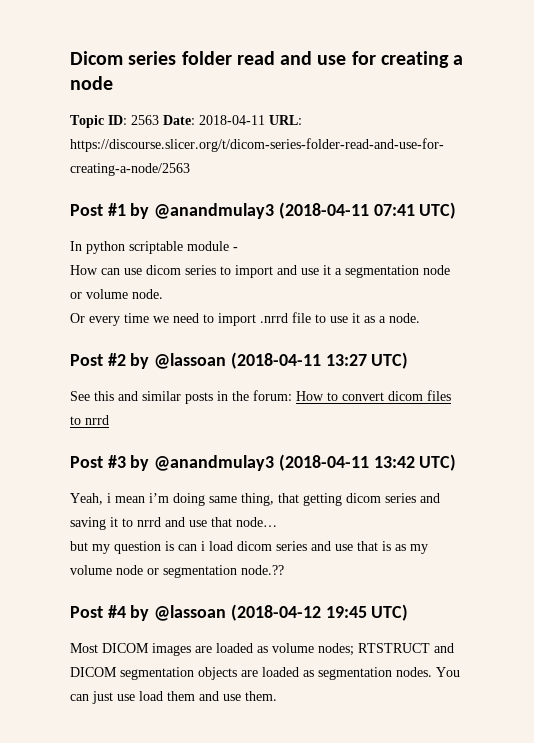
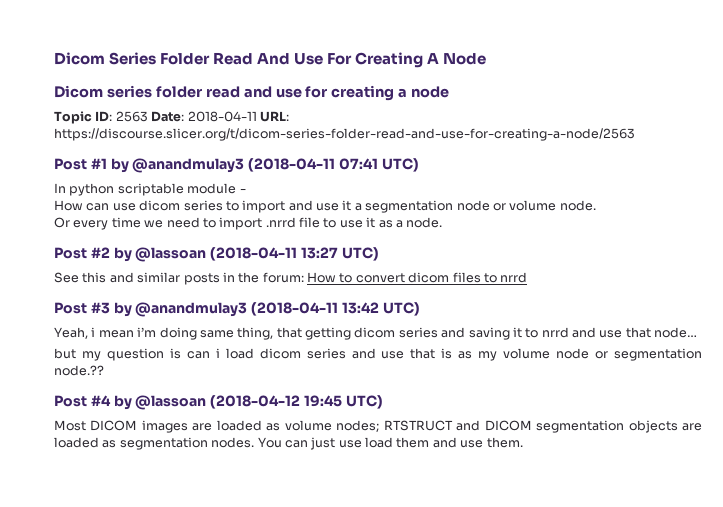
+ Dicom Series Folder Read And Use For Creating A Node

